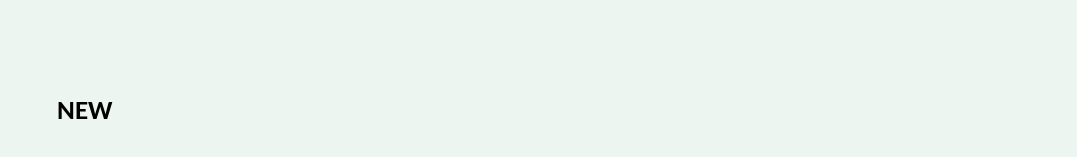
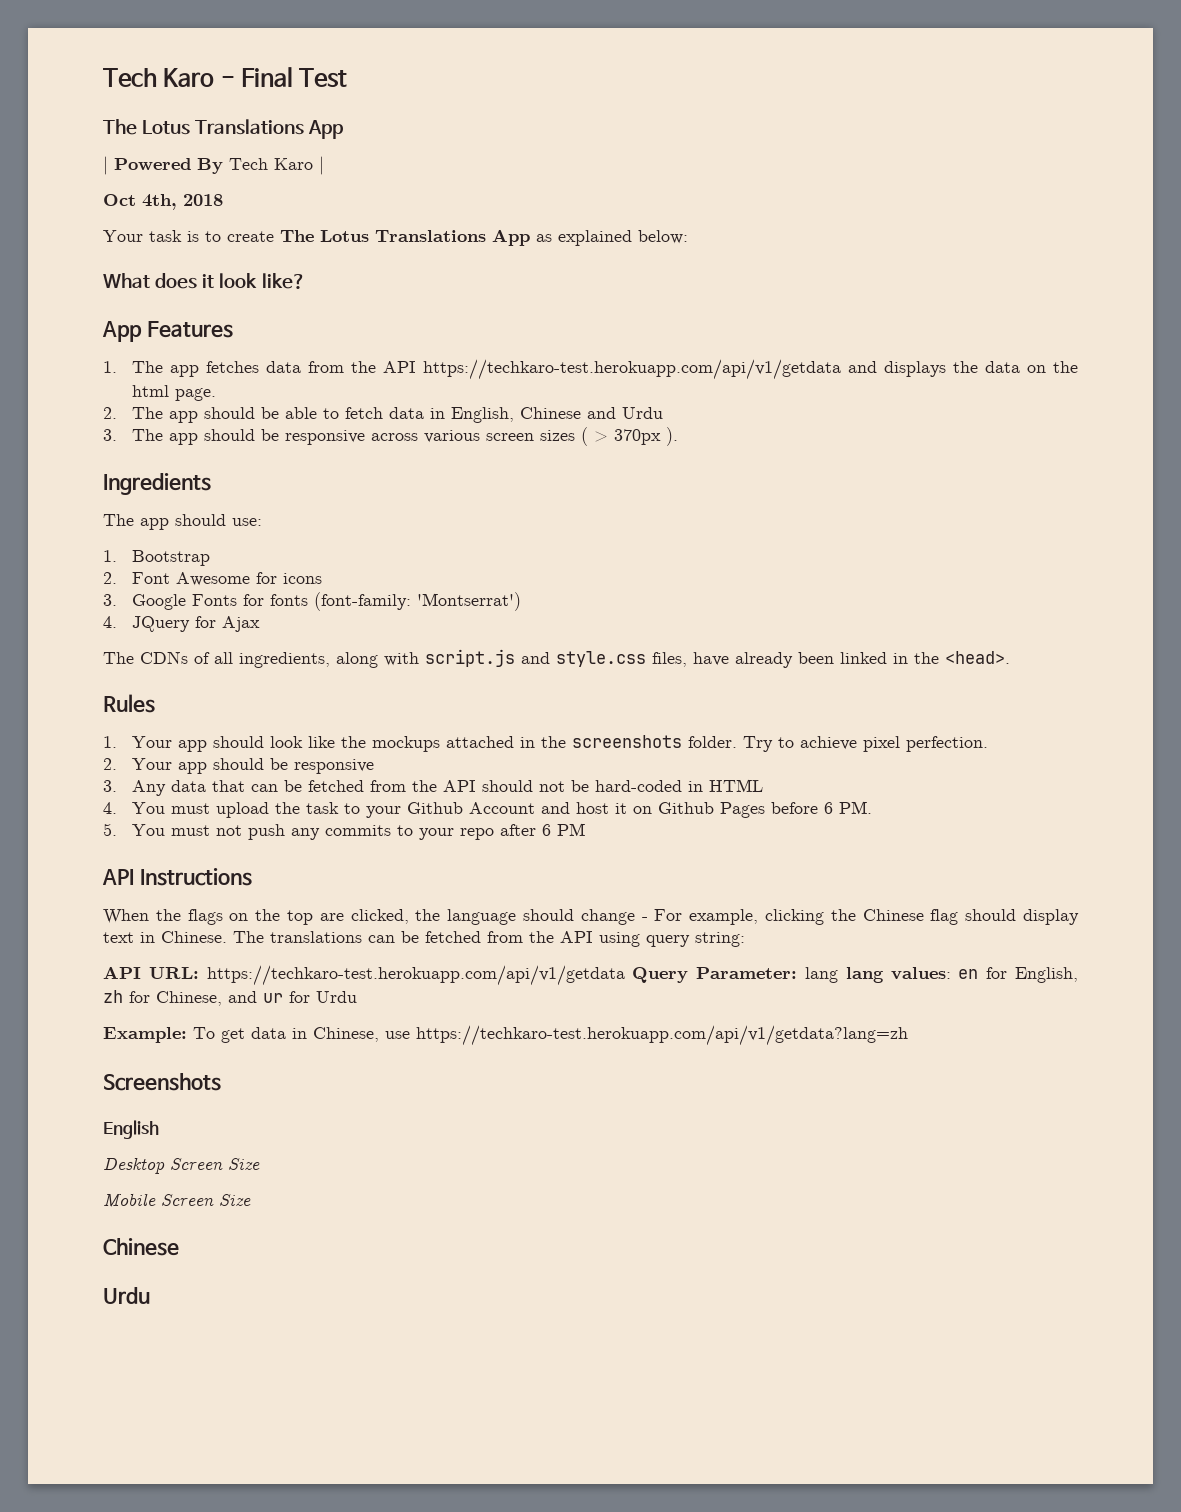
- NEW
+ Tech Karo - Final Test
+ The Lotus Translations App
+ | Powered By Tech Karo |
+ Oct 4th, 2018
+ Your task is to create The Lotus Translations App as explained below:
+ What does it look like?
+ App Features
+ 1. The app fetches data from the API https://techkaro-test.herokuapp.com/api/v1/getdata and displays the data on the html page.
+ 2. The app should be able to fetch data in English, Chinese and Urdu
+ 3. The app should be responsive across various screen sizes ( > 370px ).
+ Ingredients
+ The app should use:
+ 1. Bootstrap
+ 2. Font Awesome for icons
+ 3. Google Fonts for fonts (font-family: 'Montserrat')
+ 4. JQuery for Ajax
+ The CDNs of all ingredients, along with script.js and style.css files, have already been linked in the <head>.
+ Rules
+ 1. Your app should look like the mockups attached in the screenshots folder. Try to achieve pixel perfection.
+ 2. Your app should be responsive
+ 3. Any data that can be fetched from the API should not be hard-coded in HTML
+ 4. You must upload the task to your Github Account and host it on Github Pages before 6 PM.
+ 5. You must not push any commits to your repo after 6 PM
+ API Instructions
+ When the flags on the top are clicked, the language should change - For example, clicking the Chinese flag should display text in Chinese. The translations can be fetched from the API using query string:
+ API URL: https://techkaro-test.herokuapp.com/api/v1/getdata Query Parameter: lang lang values: en for English, zh for Chinese, and ur for Urdu
+ Example: To get data in Chinese, use https://techkaro-test.herokuapp.com/api/v1/getdata?lang=zh
+ Screenshots
+ English
+ Desktop Screen Size
+ Mobile Screen Size
+ Chinese
+ Urdu

